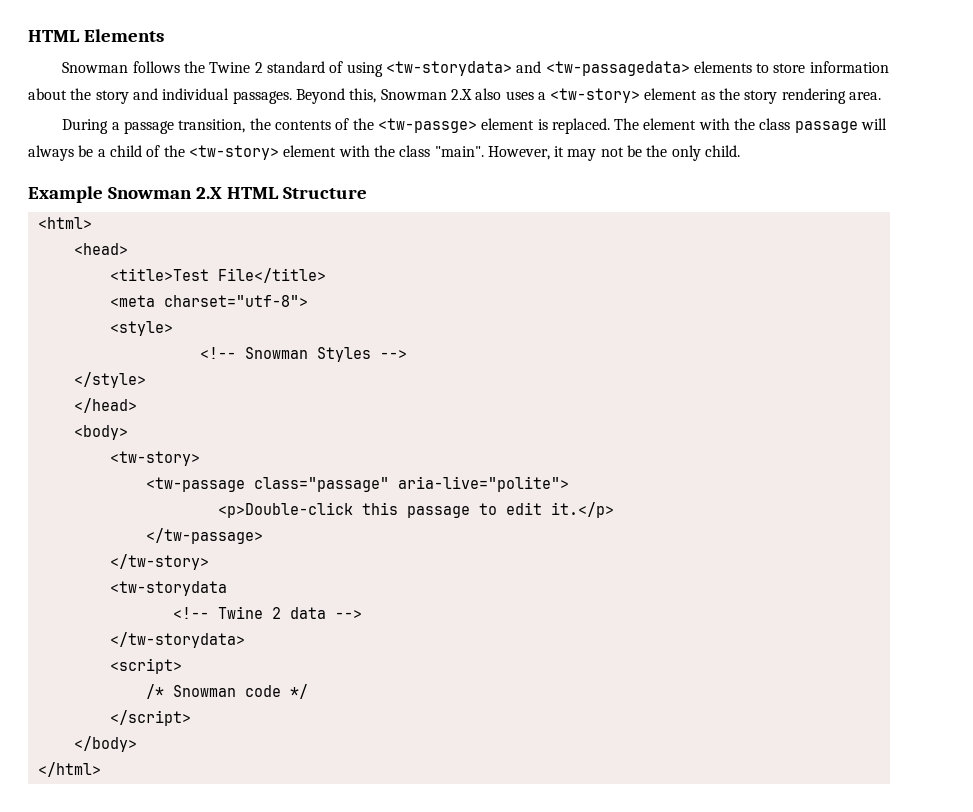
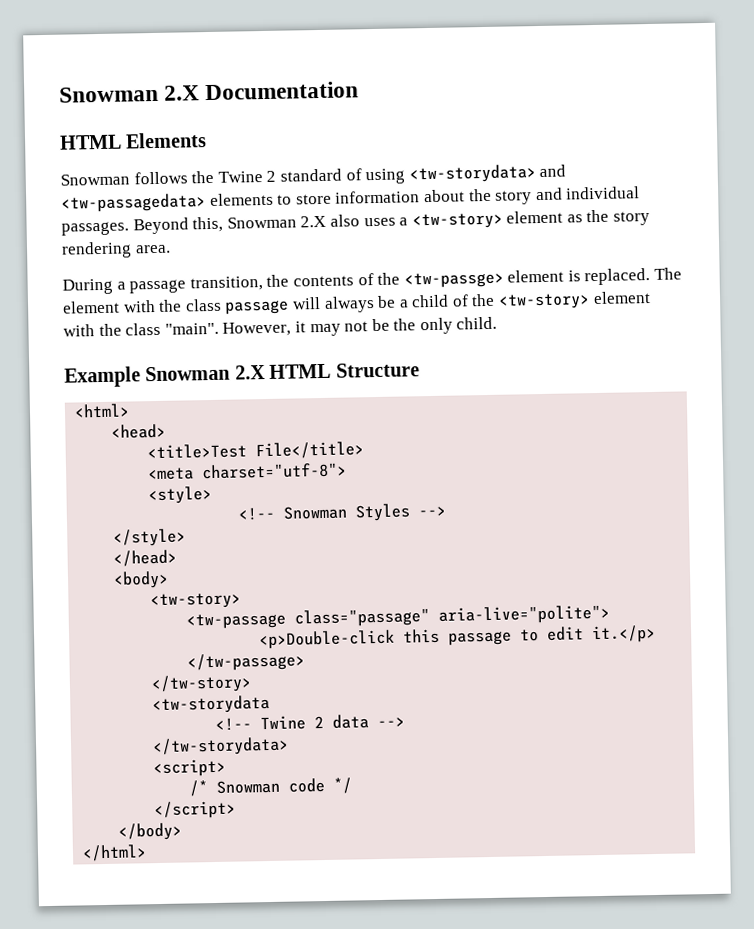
+ Snowman 2.X Documentation

